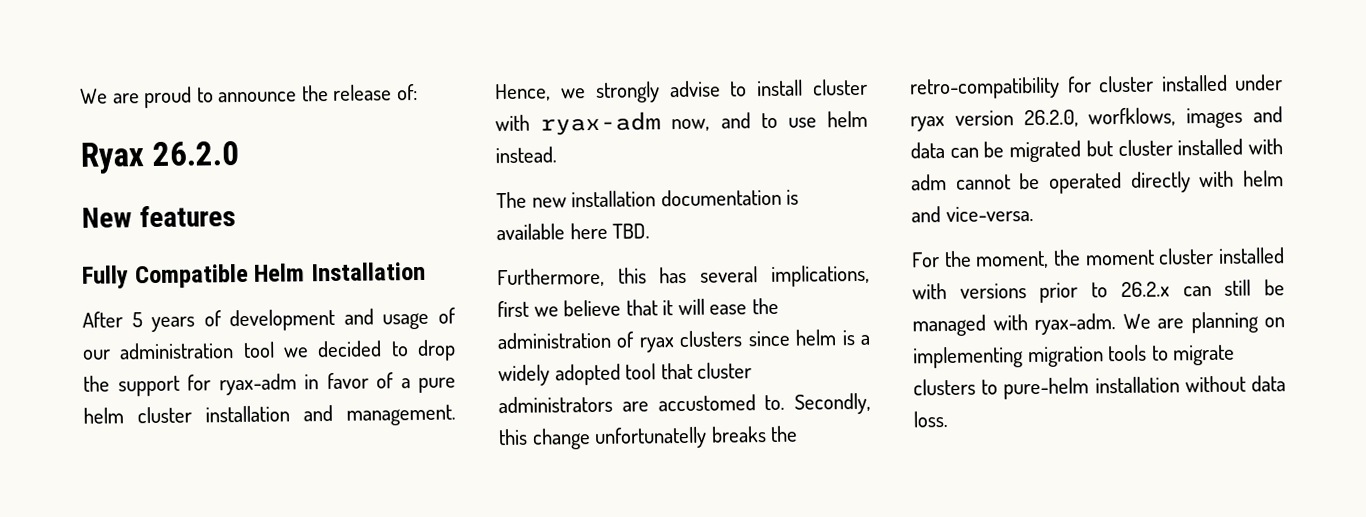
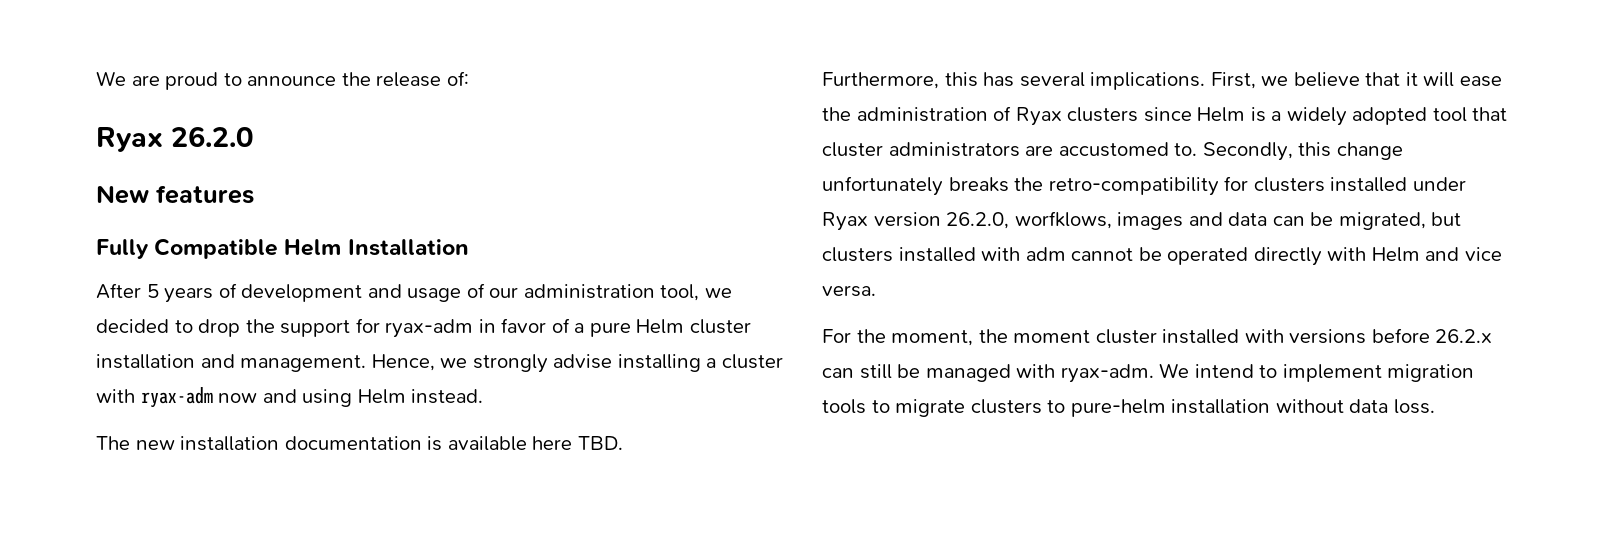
- After 5 years of development and usage of our administration tool we decided to drop the support for ryax-adm in favor of a pure helm cluster installation and management.
+ After 5 years of development and usage of our administration tool, we decided to drop the support for ryax-adm in favor of a pure Helm cluster installation and management.
- Hence, we strongly advise to install cluster with ryax-adm now, and to use helm instead.
+ Hence, we strongly advise installing a cluster with ryax-adm now and using Helm instead.
- Furthermore, this has several implications, first we believe that it will ease the administration of ryax clusters since helm is a widely adopted tool that cluster administrators are accustomed to.
+ Furthermore, this has several implications. First, we believe that it will ease the administration of Ryax clusters since Helm is a widely adopted tool that cluster administrators are accustomed to.
- Secondly, this change unfortunatelly breaks the retro-compatibility for cluster installed under ryax version 26.2.0, worfklows, images and data can be migrated but cluster installed with adm cannot be operated directly with helm and vice-versa.
+ Secondly, this change unfortunately breaks the retro-compatibility for clusters installed under Ryax version 26.2.0, worfklows, images and data can be migrated, but clusters installed with adm cannot be operated directly with Helm and vice versa.
- For the moment, the moment cluster installed with versions prior to 26.2.x can still be managed with ryax-adm.
+ For the moment, the moment cluster installed with versions before 26.2.x can still be managed with ryax-adm.
- We are planning on implementing migration tools to migrate clusters to pure-helm installation without data loss.
+ We intend to implement migration tools to migrate clusters to pure-helm installation without data loss.

